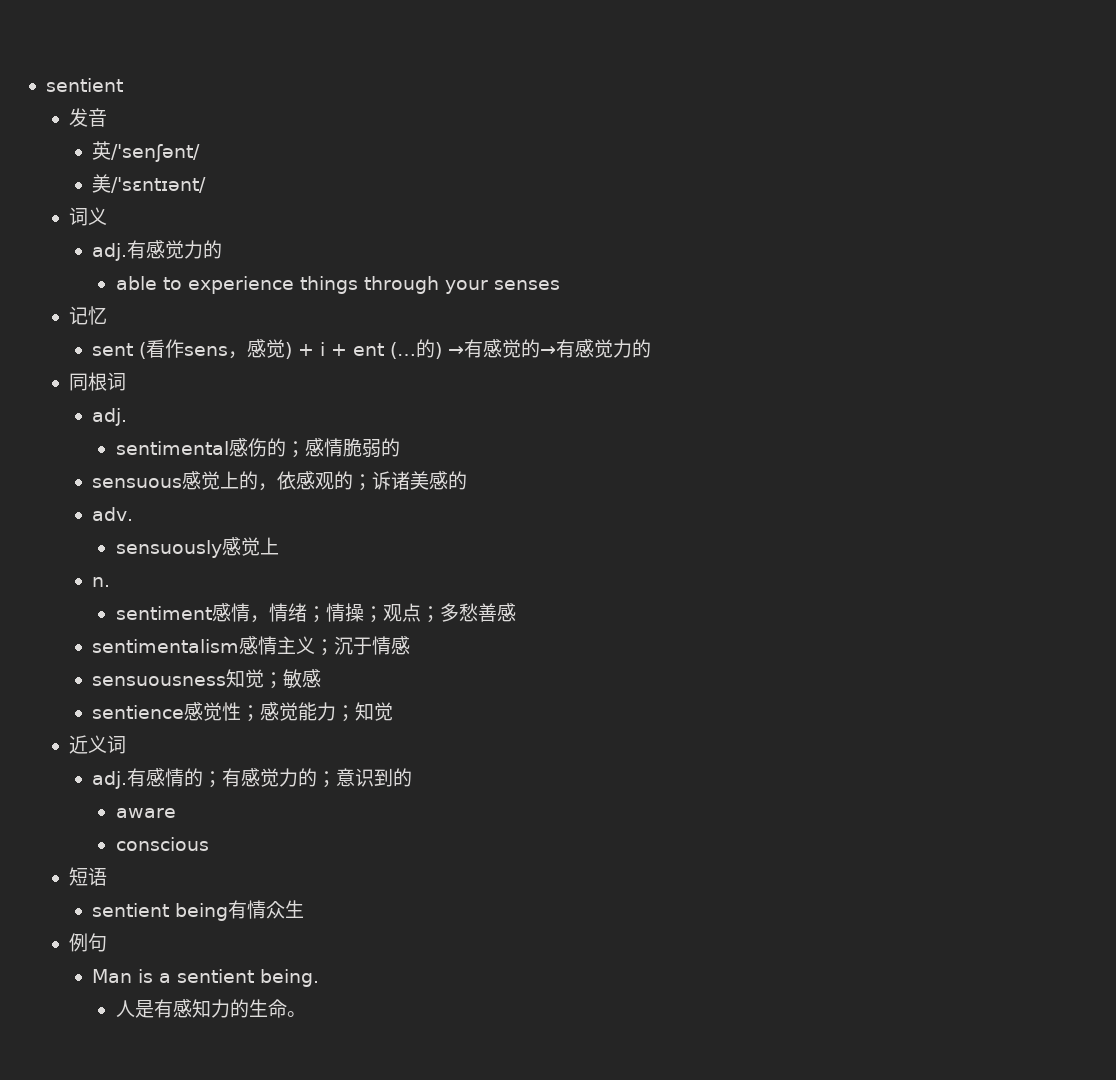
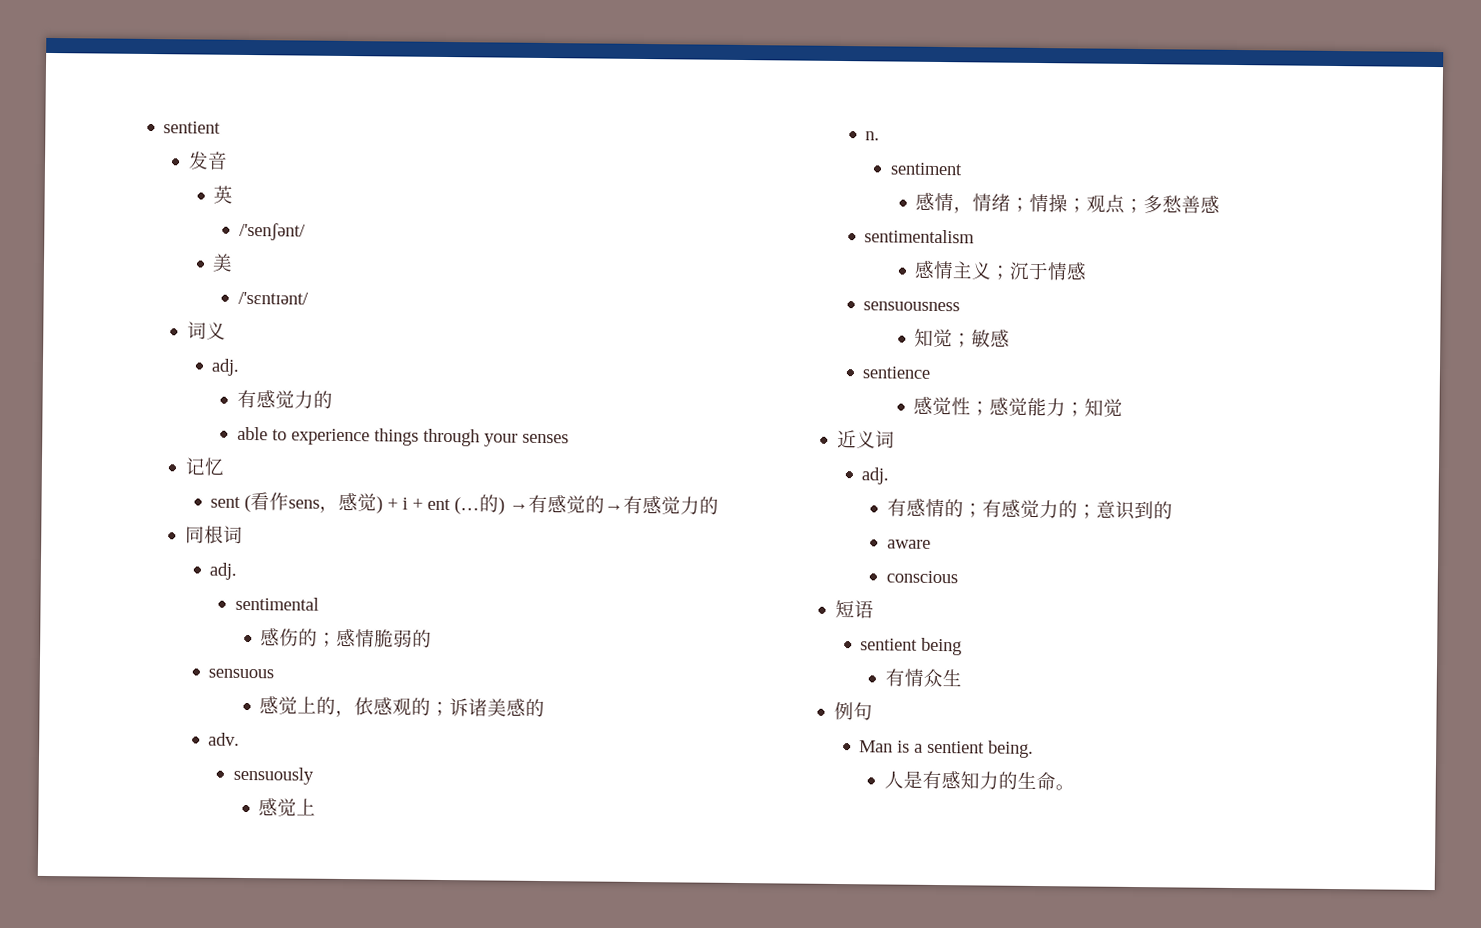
- 英/'senʃənt/
- 美/'sɛntɪənt/
+ 英
+ /'senʃənt/
+ 美
+ /'sɛntɪənt/
  词义
- adj.有感觉力的
+ adj.
+ 有感觉力的
- sentimental感伤的；感情脆弱的
+ sentimental
+ 感伤的；感情脆弱的
- sensuous感觉上的，依感观的；诉诸美感的
+ sensuous
+ 感觉上的，依感观的；诉诸美感的
- sensuously感觉上
+ sensuously
+ 感觉上
- sentiment感情，情绪；情操；观点；多愁善感
+ sentiment
+ 感情，情绪；情操；观点；多愁善感
- sentimentalism感情主义；沉于情感
+ sentimentalism
+ 感情主义；沉于情感
- sensuousness知觉；敏感
+ sensuousness
+ 知觉；敏感
- sentience感觉性；感觉能力；知觉
+ sentience
+ 感觉性；感觉能力；知觉
  近义词
- adj.有感情的；有感觉力的；意识到的
+ adj.
+ 有感情的；有感觉力的；意识到的
- sentient being有情众生
+ sentient being
+ 有情众生

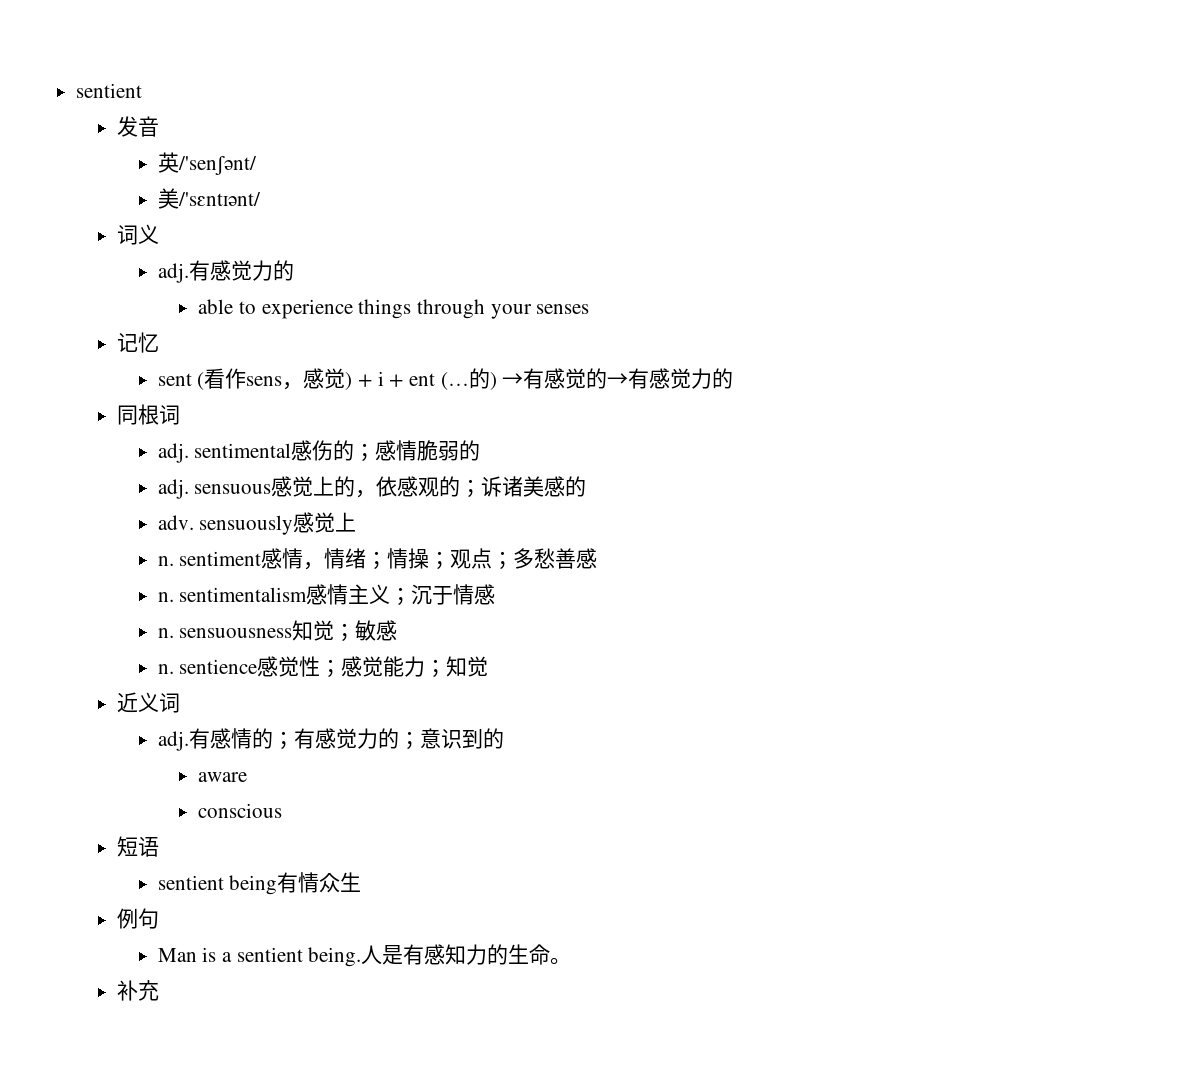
- 英
- /'senʃənt/
- 美
- /'sɛntɪənt/
+ 英/'senʃənt/
+ 美/'sɛntɪənt/
  词义
- adj.
- 有感觉力的
+ adj.有感觉力的
  同根词
- adj.
- sentimental
- 感伤的；感情脆弱的
+ adj. sentimental感伤的；感情脆弱的
- sensuous
- 感觉上的，依感观的；诉诸美感的
+ adj. sensuous感觉上的，依感观的；诉诸美感的
- adv.
- sensuously
- 感觉上
+ adv. sensuously感觉上
- n.
- sentiment
- 感情，情绪；情操；观点；多愁善感
+ n. sentiment感情，情绪；情操；观点；多愁善感
- sentimentalism
- 感情主义；沉于情感
+ n. sentimentalism感情主义；沉于情感
- sensuousness
- 知觉；敏感
+ n. sensuousness知觉；敏感
- sentience
- 感觉性；感觉能力；知觉
+ n. sentience感觉性；感觉能力；知觉
  近义词
- adj.
- 有感情的；有感觉力的；意识到的
+ adj.有感情的；有感觉力的；意识到的
- sentient being
- 有情众生
+ sentient being有情众生
- Man is a sentient being.
- 人是有感知力的生命。
+ Man is a sentient being.人是有感知力的生命。
+ 补充

